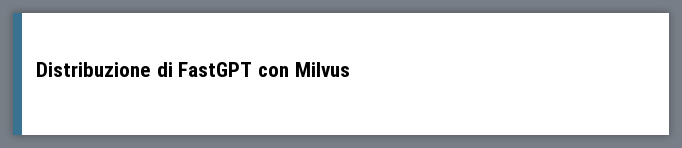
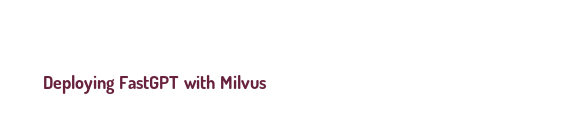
- Distribuzione di FastGPT con Milvus
+ Deploying FastGPT with Milvus

